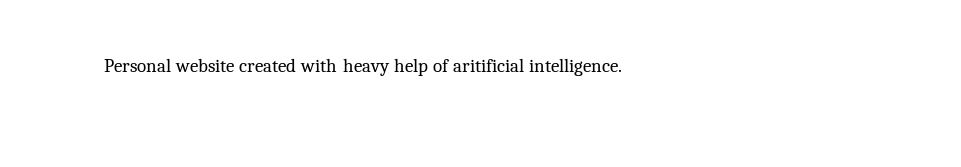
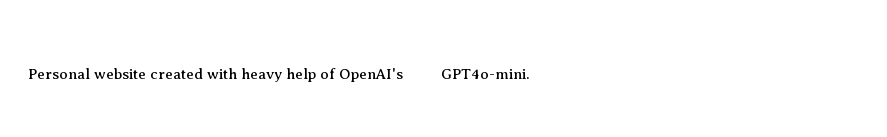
- Personal website created with heavy help of aritificial intelligence.
+ Personal website created with heavy help of OpenAI's GPT4o-mini.

